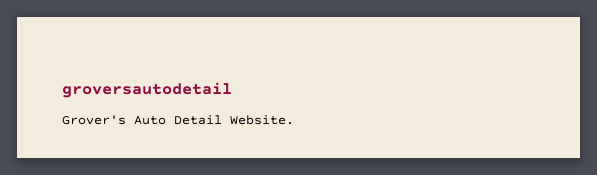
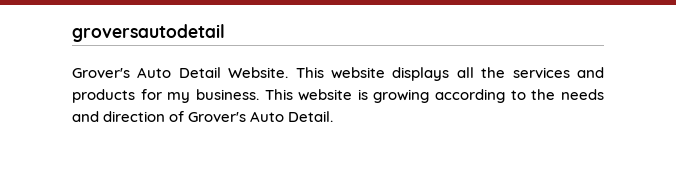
+ This website displays all the services and products for my business. This website is growing according to the needs and direction of Grover's Auto Detail.

